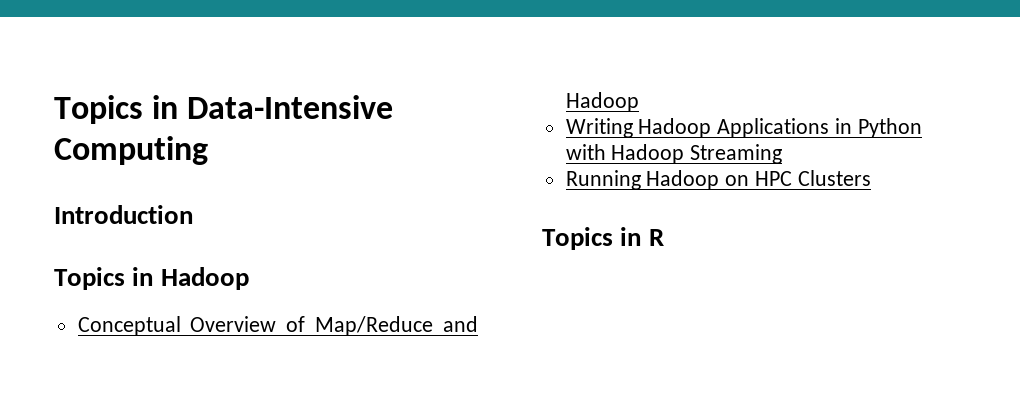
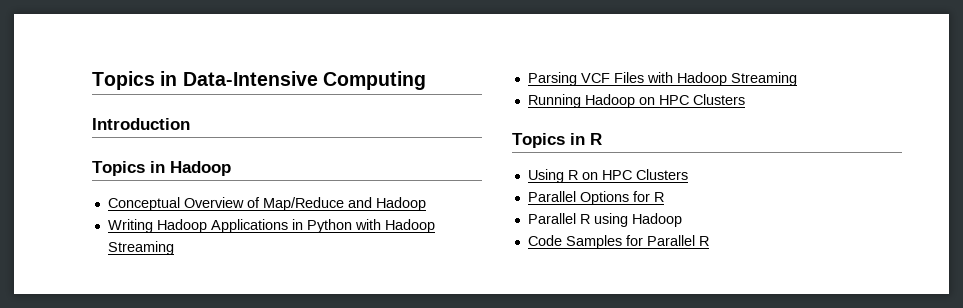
+ Parsing VCF Files with Hadoop Streaming
+ Using R on HPC Clusters
+ Parallel Options for R
+ Parallel R using Hadoop
+ Code Samples for Parallel R

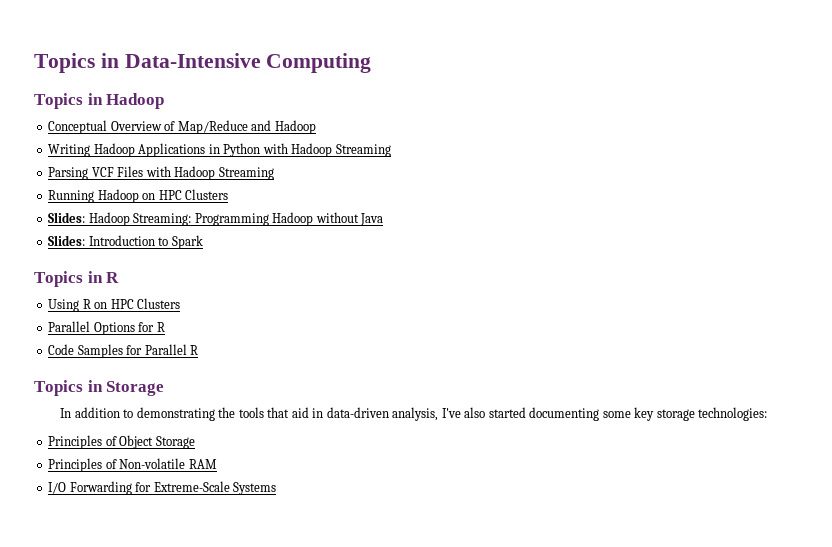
- Introduction
+ Slides: Hadoop Streaming: Programming Hadoop without Java
+ Slides: Introduction to Spark
- Parallel R using Hadoop
+ Topics in Storage
+ In addition to demonstrating the tools that aid in data-driven analysis, I've also started documenting some key storage technologies:
+ Principles of Object Storage
+ Principles of Non-volatile RAM
+ I/O Forwarding for Extreme-Scale Systems

